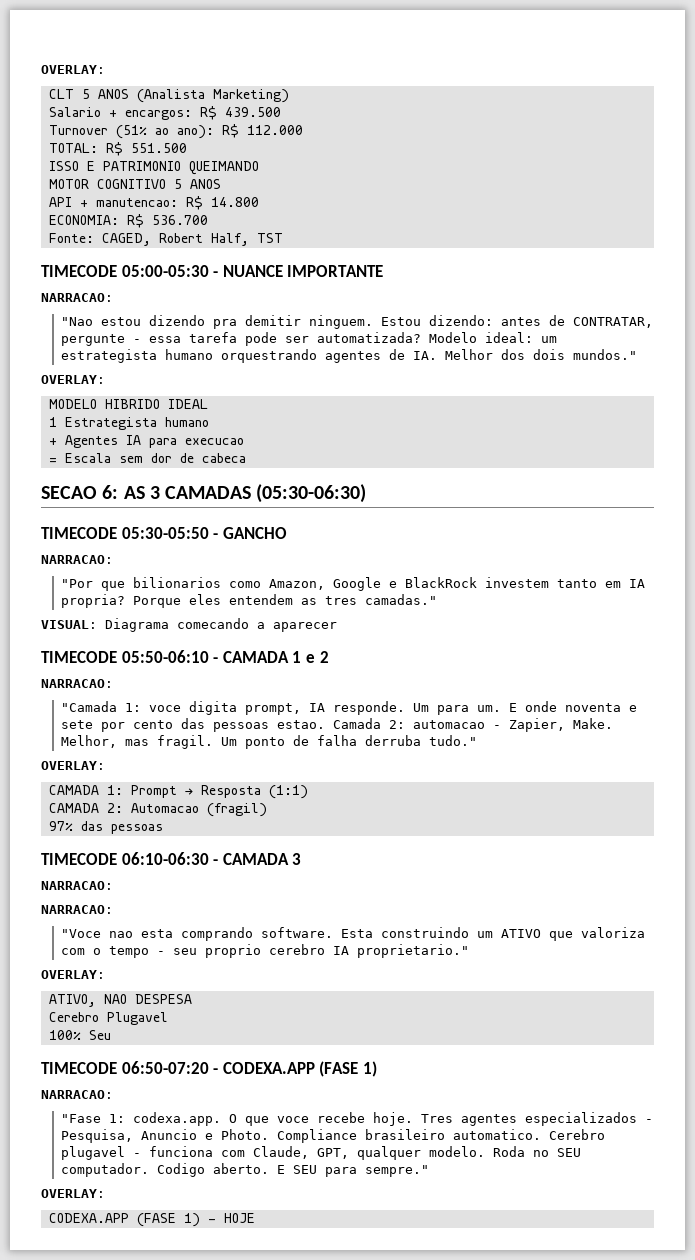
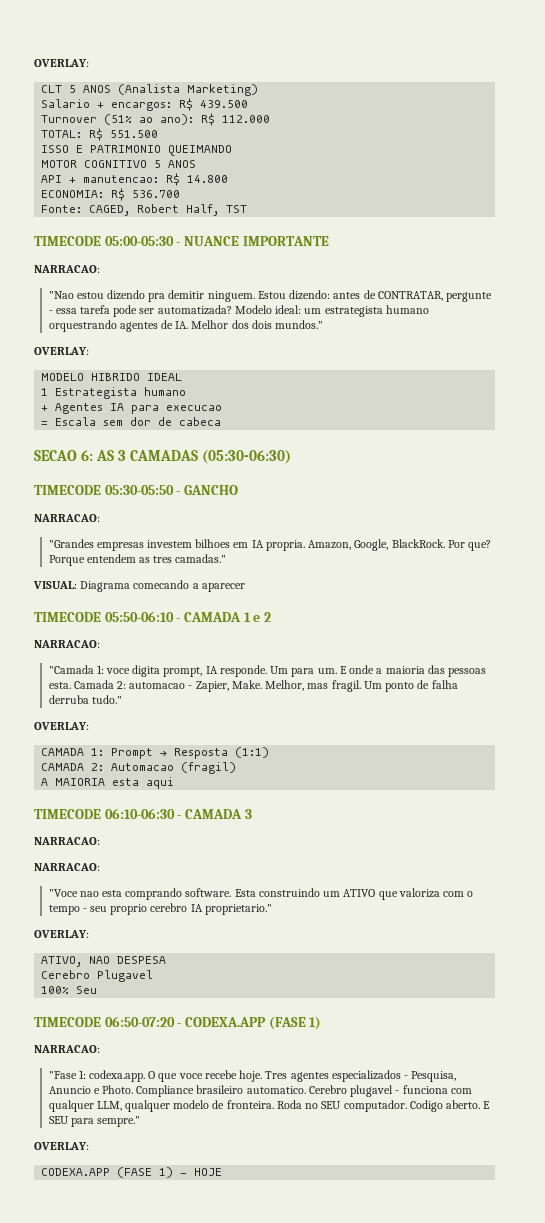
- "Por que bilionarios como Amazon, Google e BlackRock investem tanto em IA propria? Porque eles entendem as tres camadas."
+ "Grandes empresas investem bilhoes em IA propria. Amazon, Google, BlackRock. Por que? Porque entendem as tres camadas."
- E onde noventa e sete por cento das pessoas estao.
+ E onde a maioria das pessoas esta.
- 97% das pessoas
+ A MAIORIA esta aqui
- Cerebro plugavel - funciona com Claude, GPT, qualquer modelo.
+ Cerebro plugavel - funciona com qualquer LLM, qualquer modelo de fronteira.

